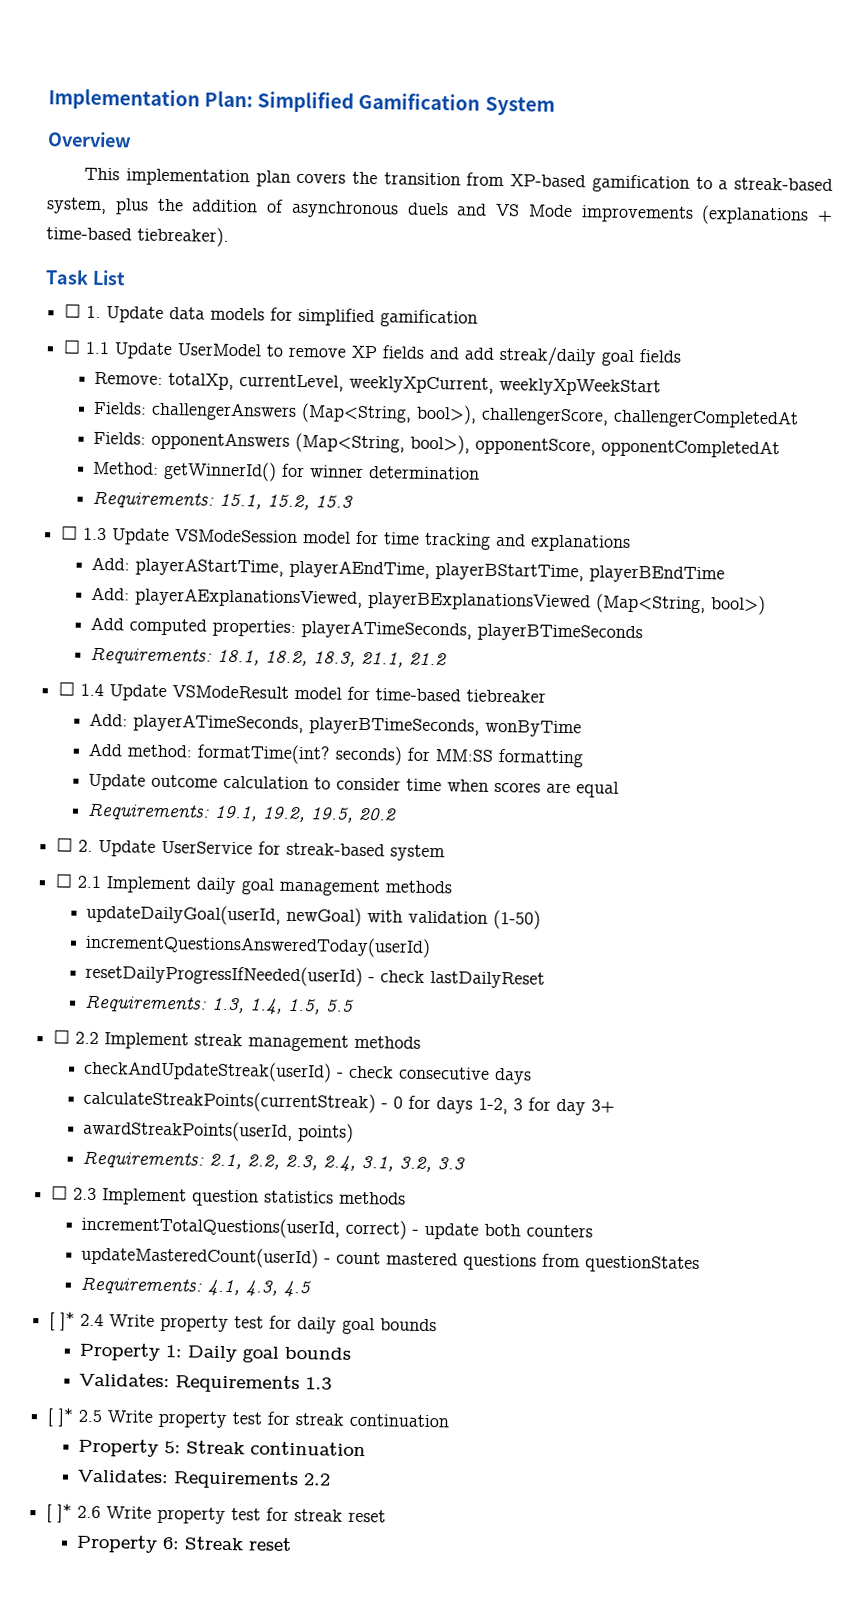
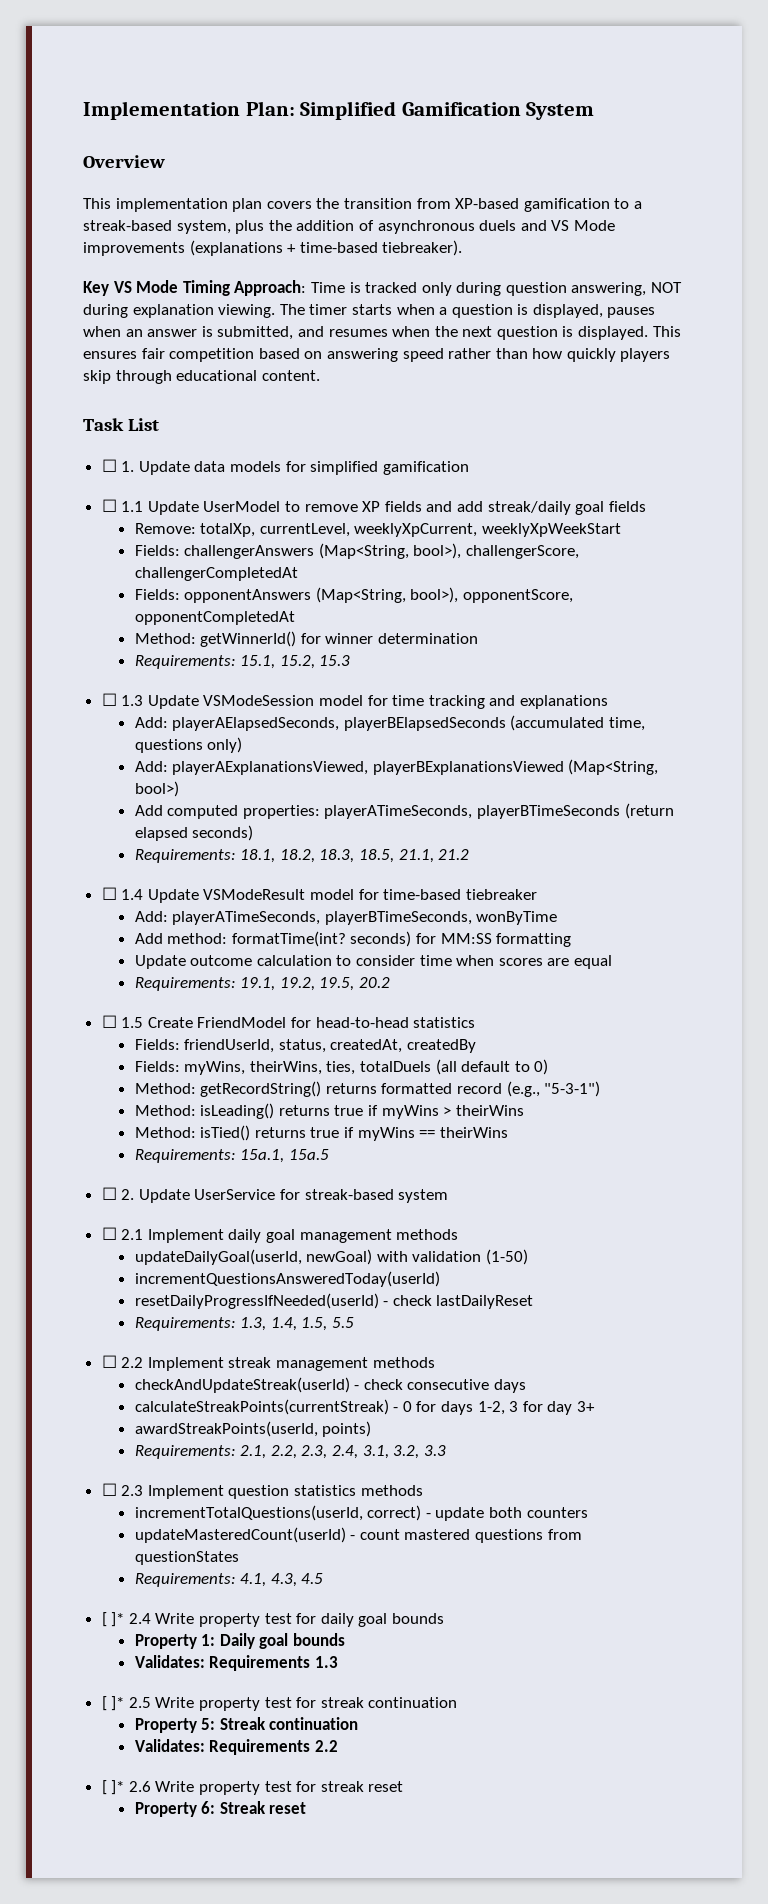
+ Key VS Mode Timing Approach: Time is tracked only during question answering, NOT during explanation viewing. The timer starts when a question is displayed, pauses when an answer is submitted, and resumes when the next question is displayed. This ensures fair competition based on answering speed rather than how quickly players skip through educational content.
- Add: playerAStartTime, playerAEndTime, playerBStartTime, playerBEndTime
+ Add: playerAElapsedSeconds, playerBElapsedSeconds (accumulated time, questions only)
- Add computed properties: playerATimeSeconds, playerBTimeSeconds
+ Add computed properties: playerATimeSeconds, playerBTimeSeconds (return elapsed seconds)
- Requirements: 18.1, 18.2, 18.3, 21.1, 21.2
+ Requirements: 18.1, 18.2, 18.3, 18.5, 21.1, 21.2
+ ☐ 1.5 Create FriendModel for head-to-head statistics
+ Fields: friendUserId, status, createdAt, createdBy
+ Fields: myWins, theirWins, ties, totalDuels (all default to 0)
+ Method: getRecordString() returns formatted record (e.g., "5-3-1")
+ Method: isLeading() returns true if myWins > theirWins
+ Method: isTied() returns true if myWins == theirWins
+ Requirements: 15a.1, 15a.5

